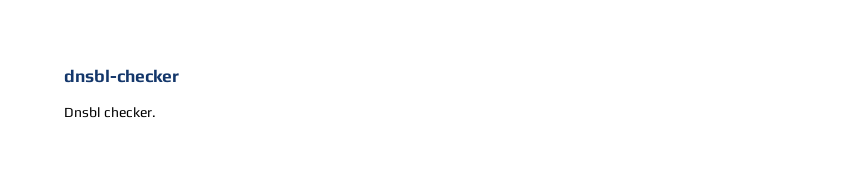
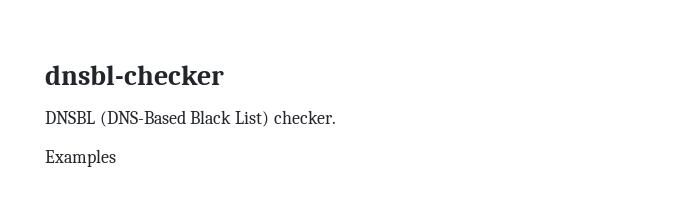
- Dnsbl checker.
+ DNSBL (DNS-Based Black List) checker.
+ Examples

